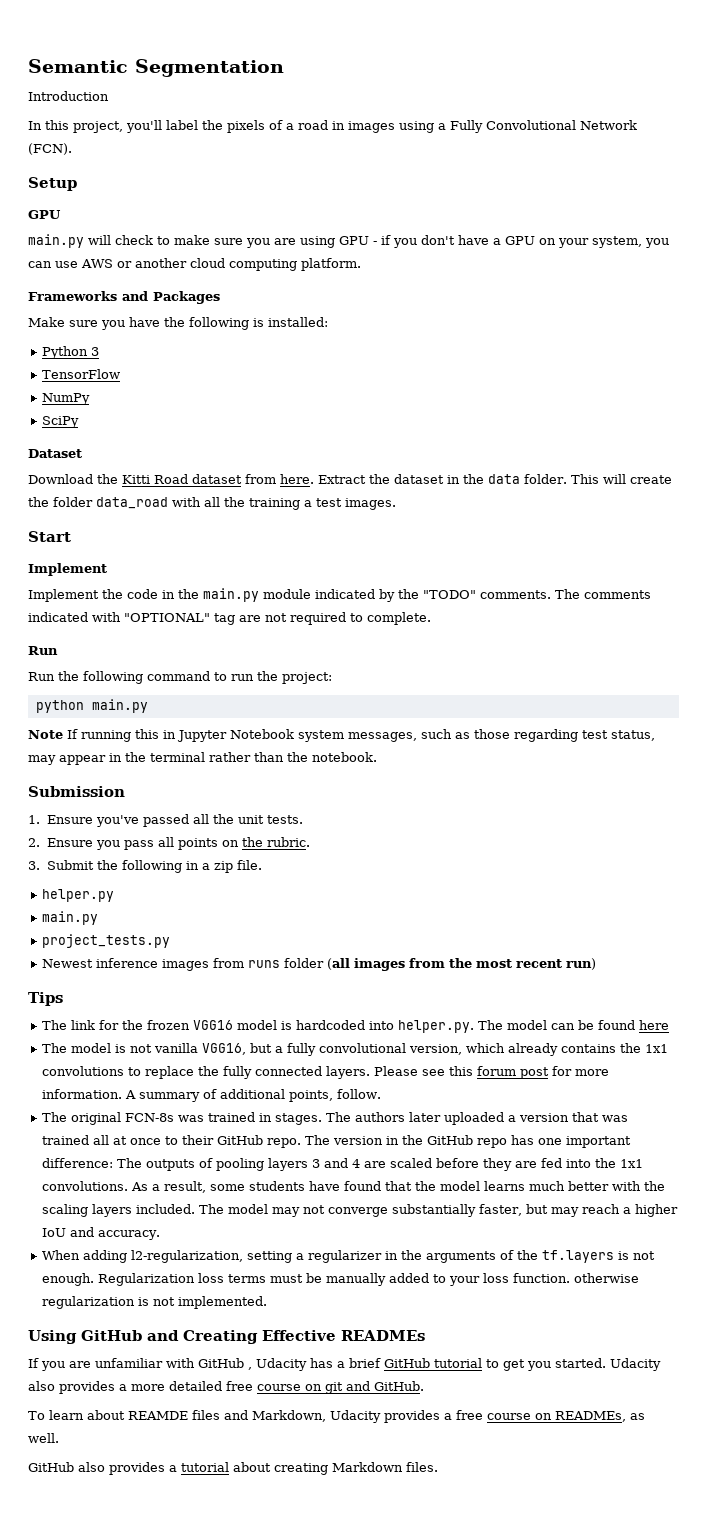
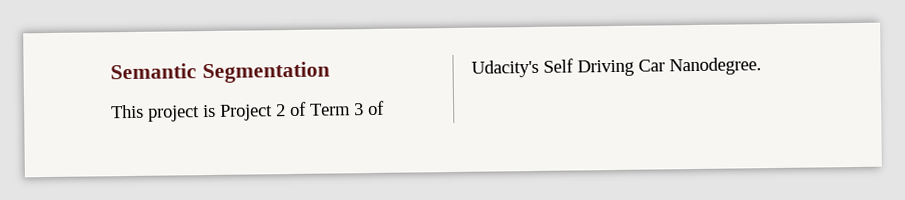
- Introduction
- In this project, you'll label the pixels of a road in images using a Fully Convolutional Network (FCN).
- Setup
- GPU
- main.py will check to make sure you are using GPU - if you don't have a GPU on your system, you can use AWS or another cloud computing platform.
- Frameworks and Packages
- Make sure you have the following is installed:
- Python 3
- TensorFlow
- NumPy
- SciPy
- Dataset
- Download the Kitti Road dataset from here. Extract the dataset in the data folder. This will create the folder data_road with all the training a test images.
- Start
- Implement
- Implement the code in the main.py module indicated by the "TODO" comments. The comments indicated with "OPTIONAL" tag are not required to complete.
- Run
- Run the following command to run the project:
- python main.py
- Note If running this in Jupyter Notebook system messages, such as those regarding test status, may appear in the terminal rather than the notebook.
- Submission
- 1. Ensure you've passed all the unit tests.
- 2. Ensure you pass all points on the rubric.
- 3. Submit the following in a zip file.
- helper.py
- main.py
- project_tests.py
- Newest inference images from runs folder (all images from the most recent run)
- Tips
- The link for the frozen VGG16 model is hardcoded into helper.py. The model can be found here
- The model is not vanilla VGG16, but a fully convolutional version, which already contains the 1x1 convolutions to replace the fully connected layers. Please see this forum post for more information. A summary of additional points, follow.
- The original FCN-8s was trained in stages. The authors later uploaded a version that was trained all at once to their GitHub repo. The version in the GitHub repo has one important difference: The outputs of pooling layers 3 and 4 are scaled before they are fed into the 1x1 convolutions. As a result, some students have found that the model learns much better with the scaling layers included. The model may not converge substantially faster, but may reach a higher IoU and accuracy.
- When adding l2-regularization, setting a regularizer in the arguments of the tf.layers is not enough. Regularization loss terms must be manually added to your loss function. otherwise regularization is not implemented.
- Using GitHub and Creating Effective READMEs
- If you are unfamiliar with GitHub , Udacity has a brief GitHub tutorial to get you started. Udacity also provides a more detailed free course on git and GitHub.
- To learn about REAMDE files and Markdown, Udacity provides a free course on READMEs, as well.
- GitHub also provides a tutorial about creating Markdown files.
+ This project is Project 2 of Term 3 of Udacity's Self Driving Car Nanodegree.

